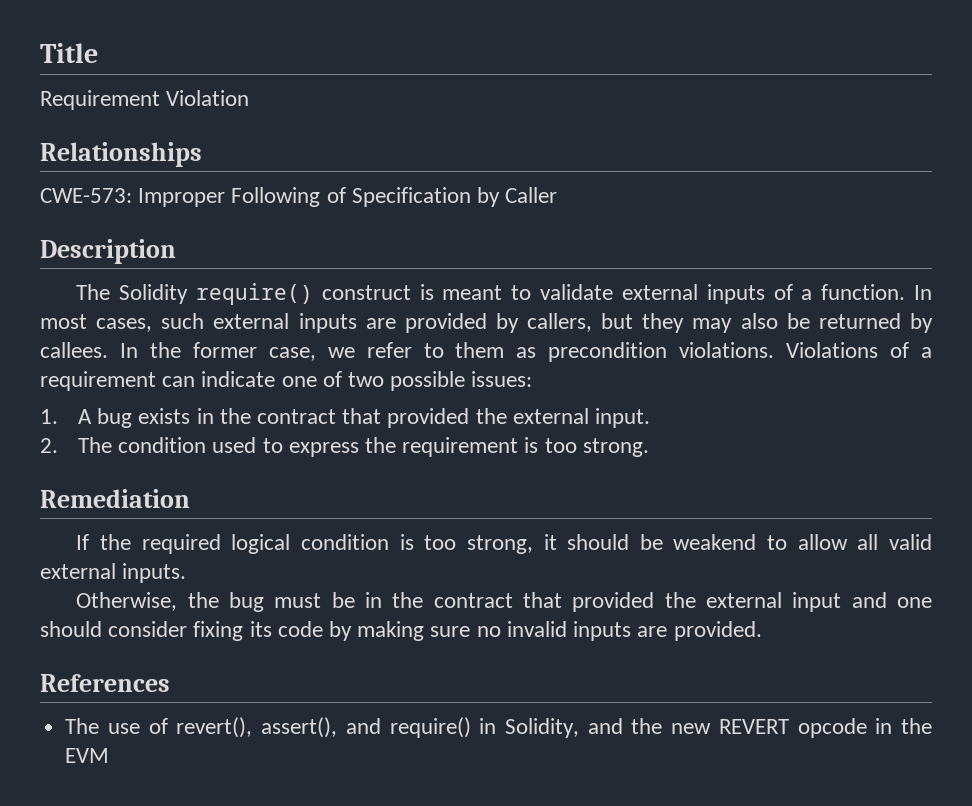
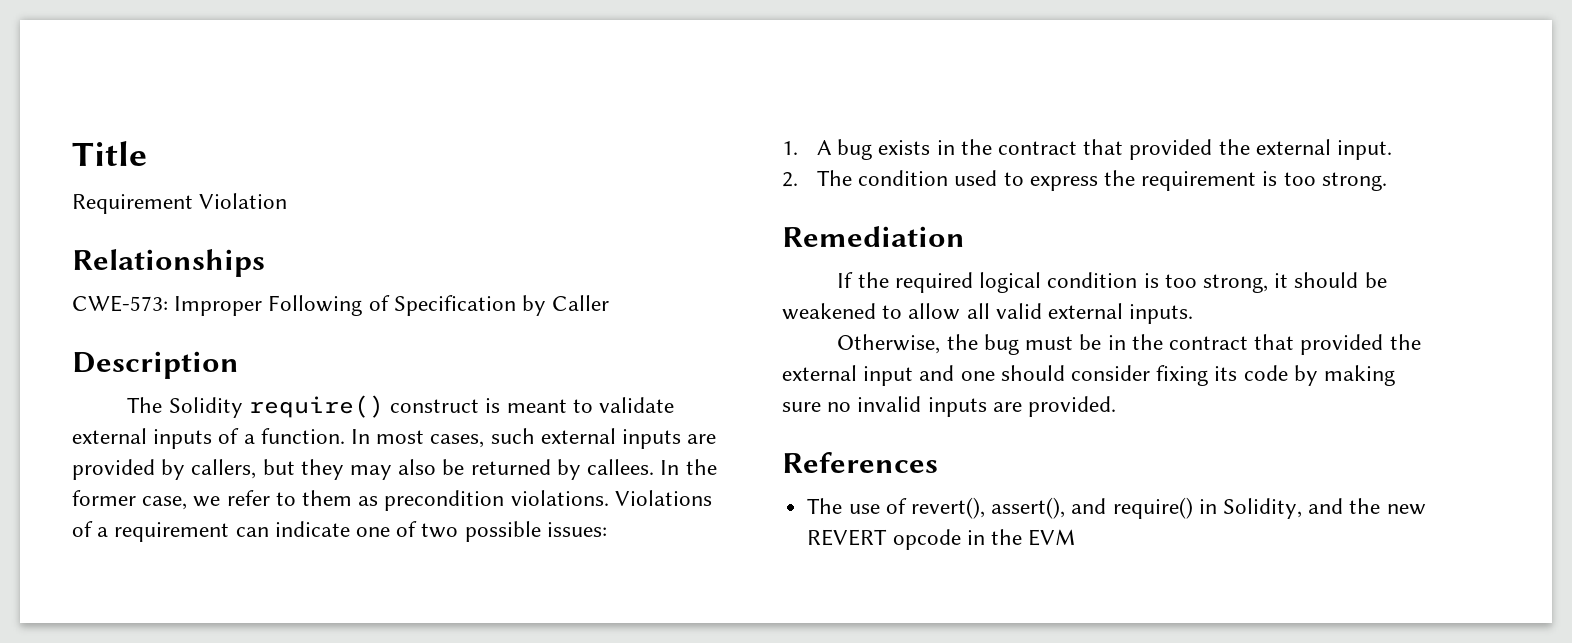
- If the required logical condition is too strong, it should be weakend to allow all valid external inputs.
+ If the required logical condition is too strong, it should be weakened to allow all valid external inputs.

